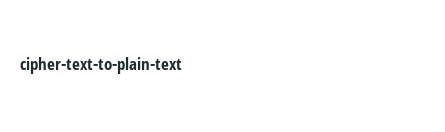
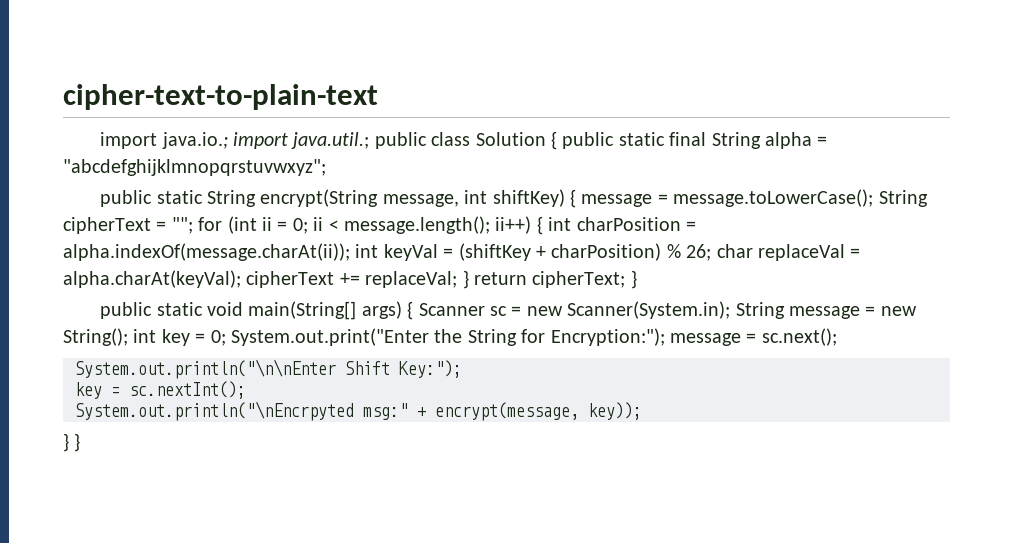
+ import java.io.; import java.util.; public class Solution { public static final String alpha = "abcdefghijklmnopqrstuvwxyz";
+ public static String encrypt(String message, int shiftKey) { message = message.toLowerCase(); String cipherText = ""; for (int ii = 0; ii < message.length(); ii++) { int charPosition = alpha.indexOf(message.charAt(ii)); int keyVal = (shiftKey + charPosition) % 26; char replaceVal = alpha.charAt(keyVal); cipherText += replaceVal; } return cipherText; }
+ public static void main(String[] args) { Scanner sc = new Scanner(System.in); String message = new String(); int key = 0; System.out.print("Enter the String for Encryption:"); message = sc.next();
+ System.out.println("\n\nEnter Shift Key:");
+ key = sc.nextInt();
+ System.out.println("\nEncrpyted msg:" + encrypt(message, key));
+ } }

